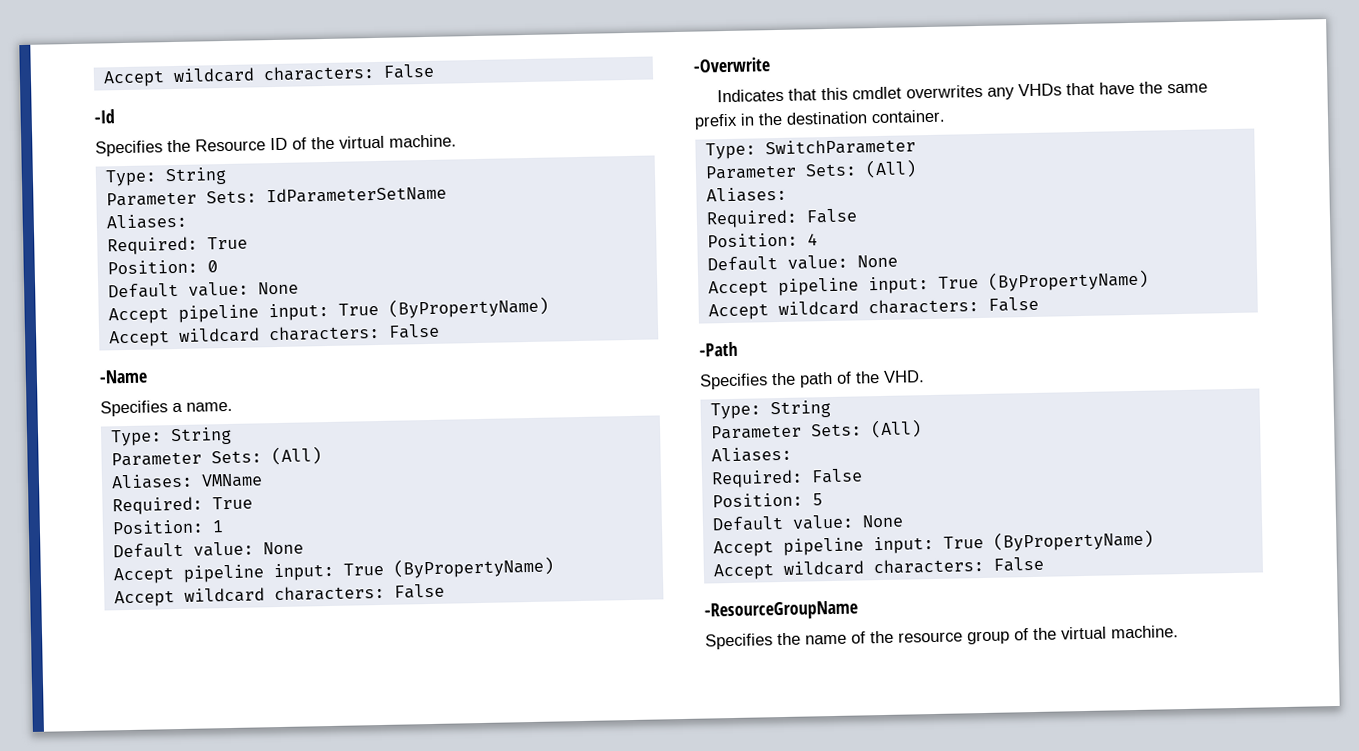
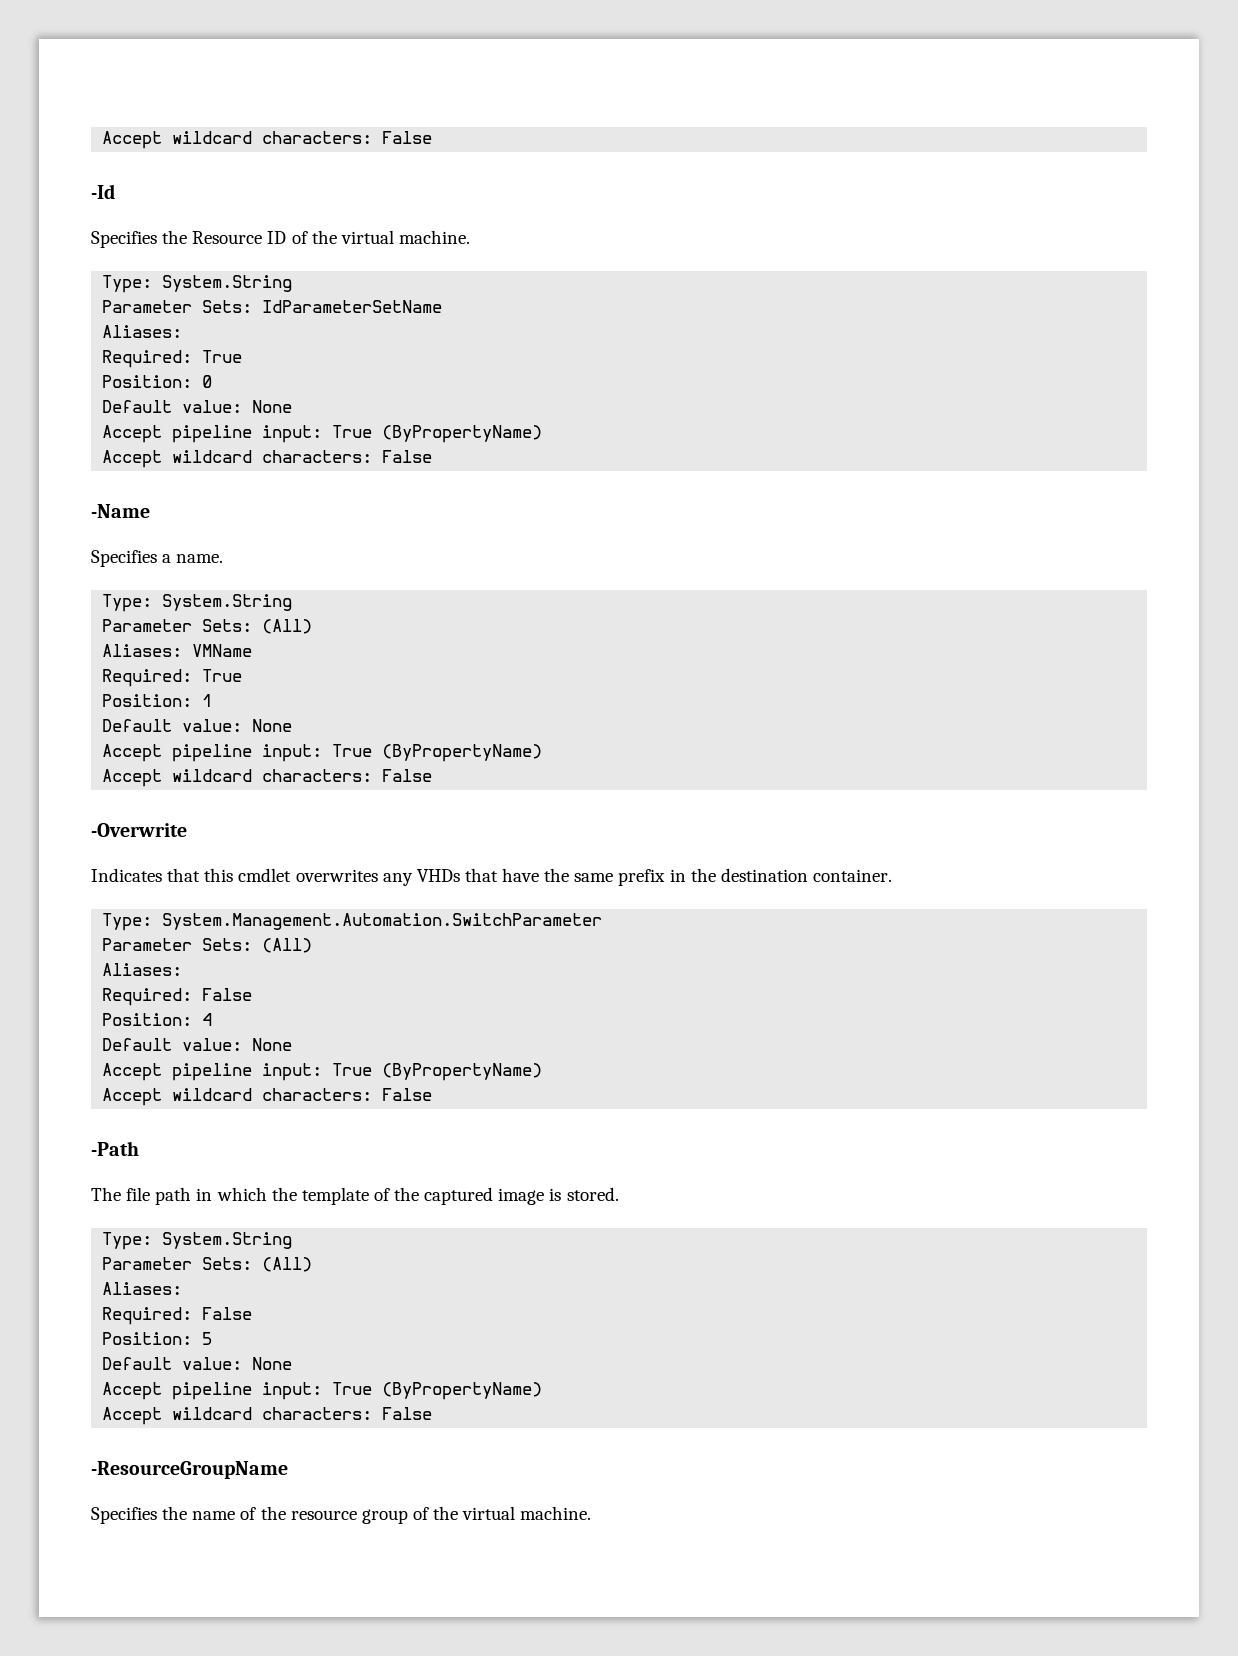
  Specifies the Resource ID of the virtual machine.
- Type: String
+ Type: System.String
  Specifies a name.
- Type: String
+ Type: System.String
- Type: SwitchParameter
+ Type: System.Management.Automation.SwitchParameter
- Specifies the path of the VHD.
- Type: String
+ The file path in which the template of the captured image is stored.
+ Type: System.String

